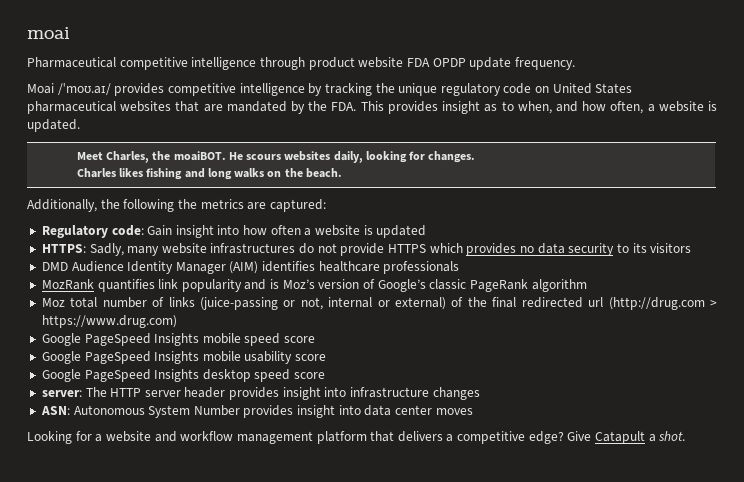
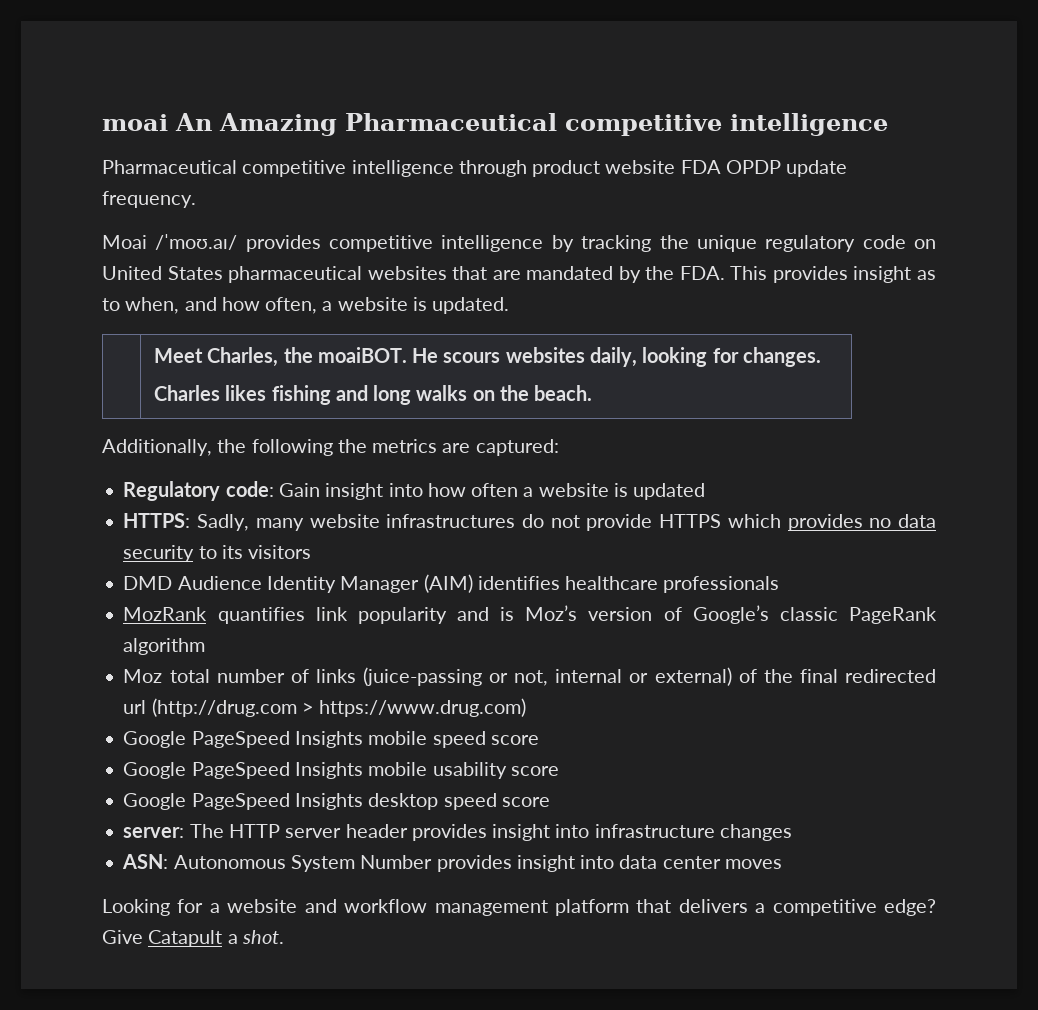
- moai
+ moai An Amazing Pharmaceutical competitive intelligence

